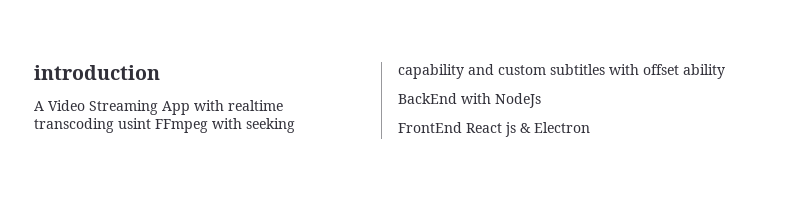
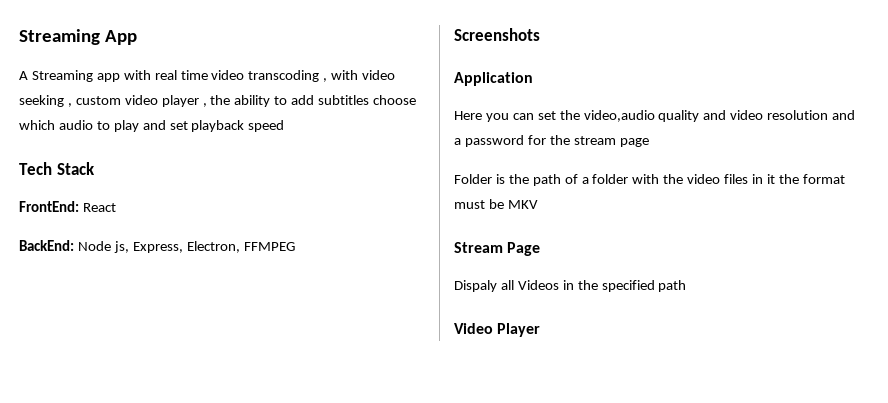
- introduction
+ Streaming App
- A Video Streaming App with realtime transcoding usint FFmpeg with seeking capability and custom subtitles with offset ability
- BackEnd with NodeJs
- FrontEnd React js & Electron
+ A Streaming app with real time video transcoding , with video seeking , custom video player , the ability to add subtitles choose which audio to play and set playback speed
+ Tech Stack
+ FrontEnd: React
+ BackEnd: Node js, Express, Electron, FFMPEG
+ Screenshots
+ Application
+ Here you can set the video,audio quality and video resolution and a password for the stream page
+ Folder is the path of a folder with the video files in it the format must be MKV
+ Stream Page
+ Dispaly all Videos in the specified path
+ Video Player

